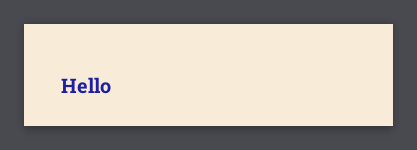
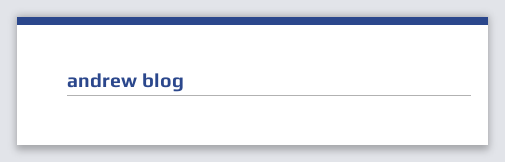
- Hello
+ andrew blog

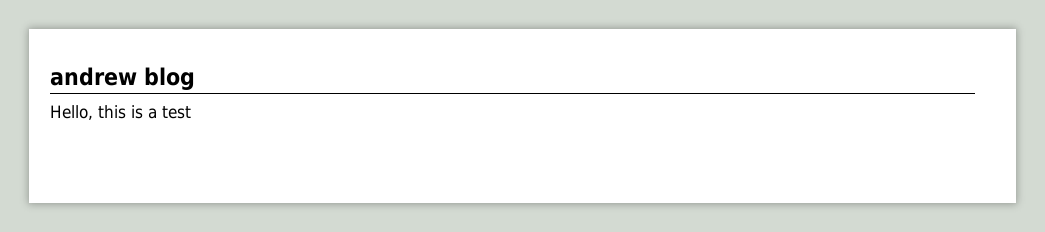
+ Hello, this is a test

